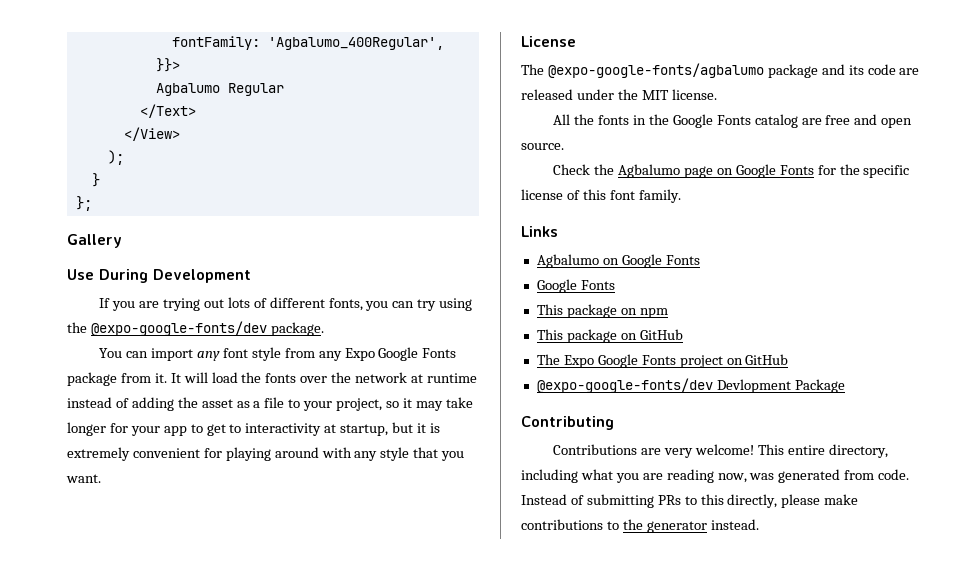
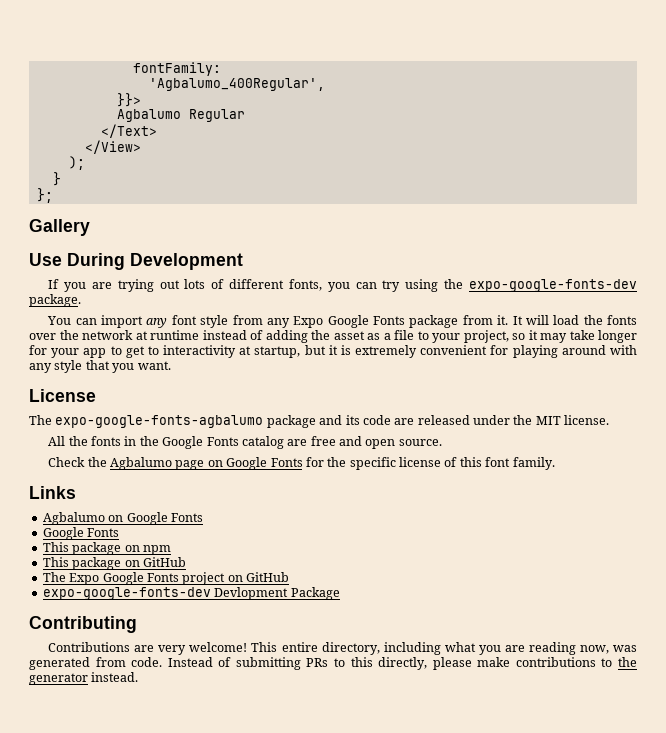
- fontFamily: 'Agbalumo_400Regular',
+ fontFamily:
+ 'Agbalumo_400Regular',
- If you are trying out lots of different fonts, you can try using the @expo-google-fonts/dev package.
+ If you are trying out lots of different fonts, you can try using the expo-google-fonts-dev package.
- The @expo-google-fonts/agbalumo package and its code are released under the MIT license.
+ The expo-google-fonts-agbalumo package and its code are released under the MIT license.
- @expo-google-fonts/dev Devlopment Package
+ expo-google-fonts-dev Devlopment Package

